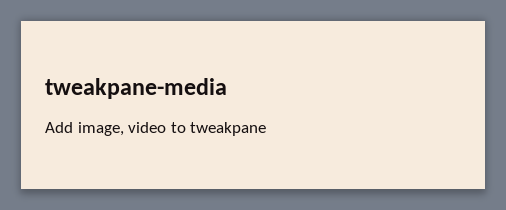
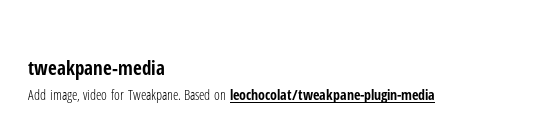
- Add image, video to tweakpane
+ Add image, video for Tweakpane. Based on leochocolat/tweakpane-plugin-media

